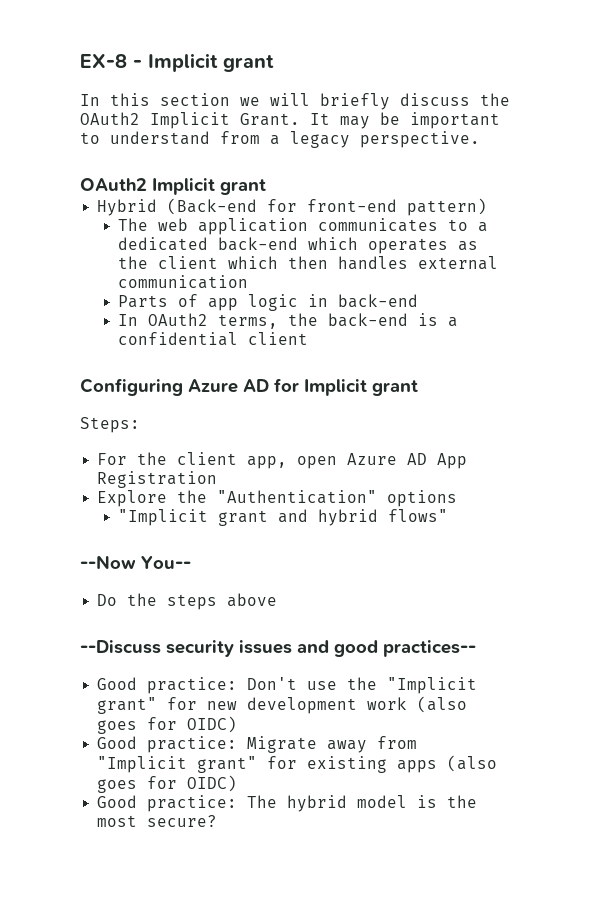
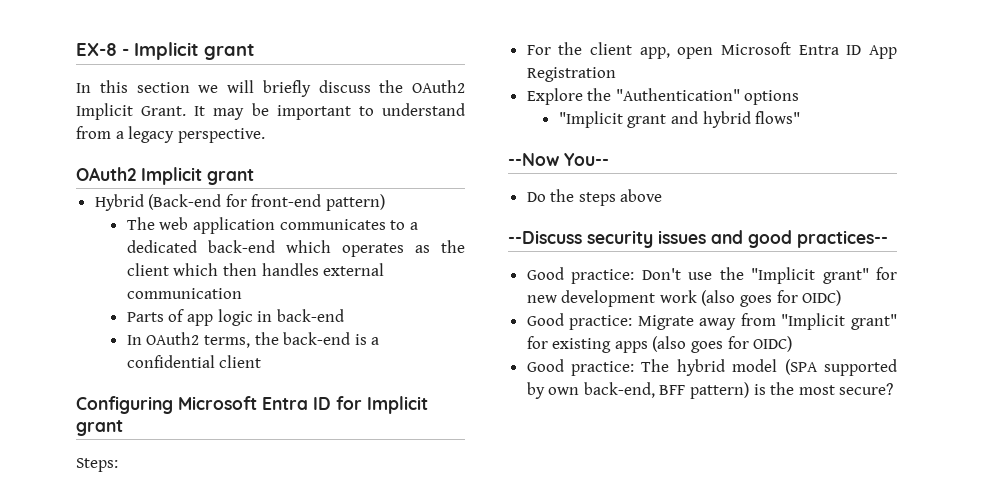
- Configuring Azure AD for Implicit grant
+ Configuring Microsoft Entra ID for Implicit grant
- For the client app, open Azure AD App Registration
+ For the client app, open Microsoft Entra ID App Registration
- Good practice: The hybrid model is the most secure?
+ Good practice: The hybrid model (SPA supported by own back-end, BFF pattern) is the most secure?

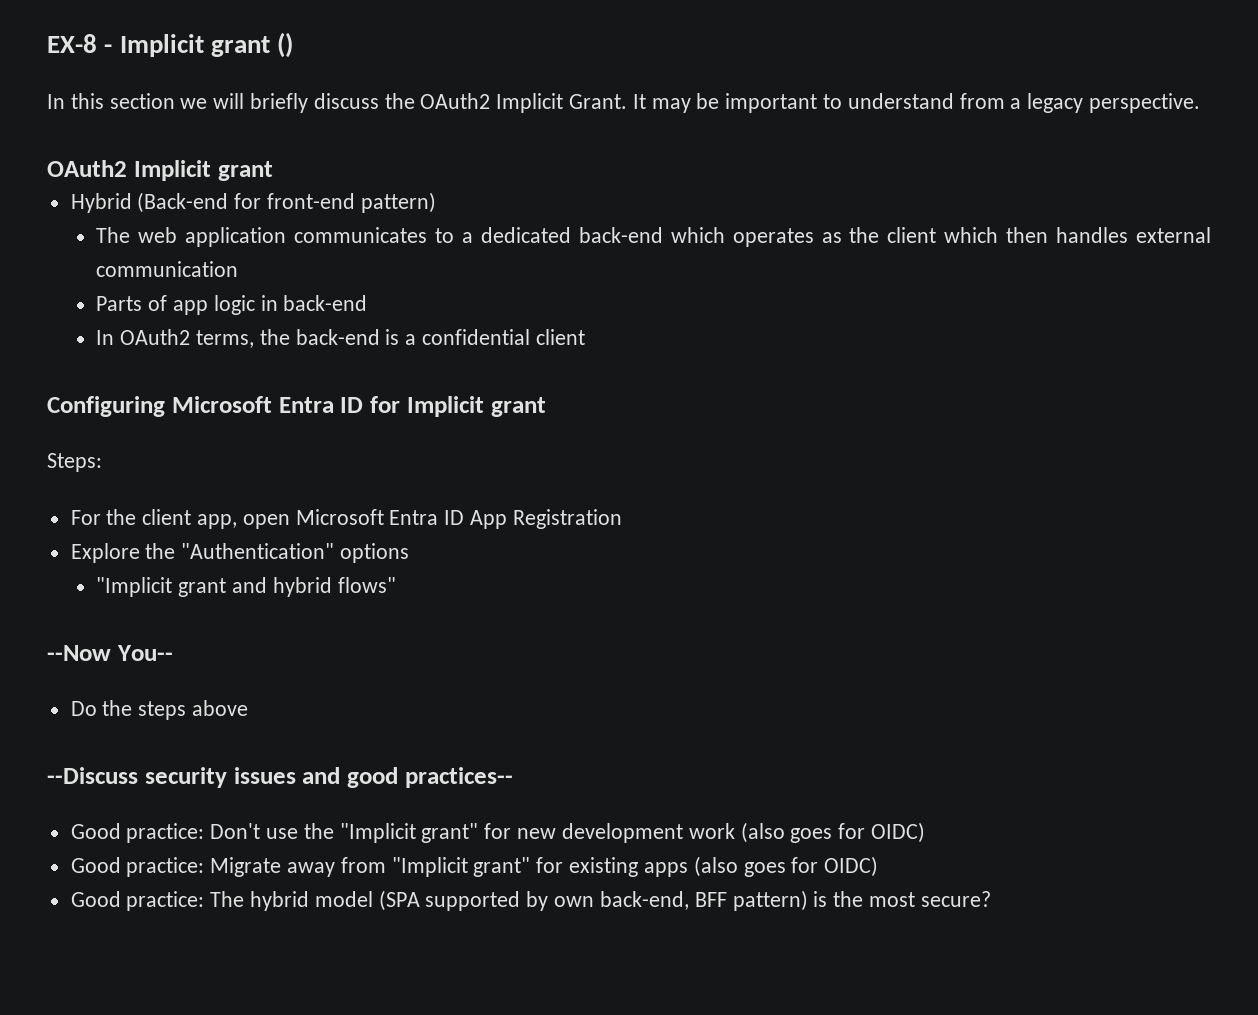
- EX-8 - Implicit grant
+ EX-8 - Implicit grant ()

